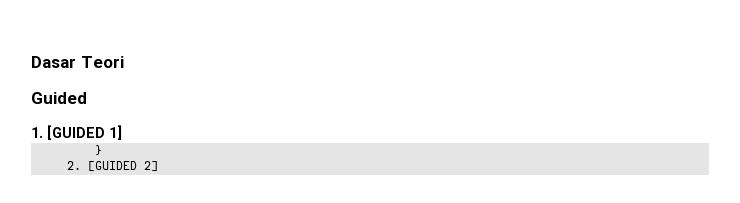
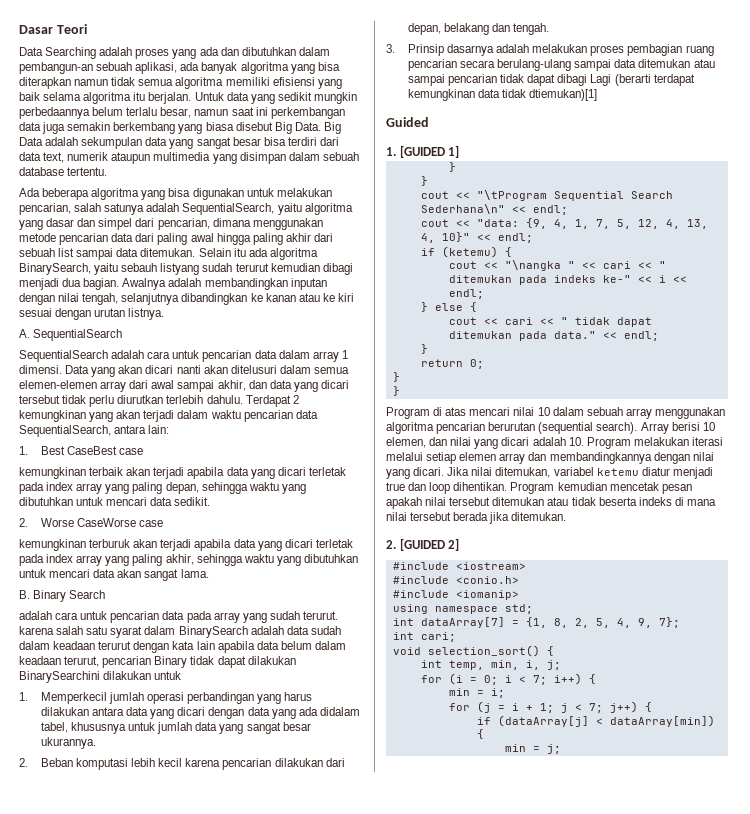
+ Data Searching adalah proses yang ada dan dibutuhkan dalam pembangun-an sebuah aplikasi, ada banyak algoritma yang bisa diterapkan namun tidak semua algoritma memiliki efisiensi yang baik selama algoritma itu berjalan. Untuk data yang sedikit mungkin perbedaannya belum terlalu besar, namun saat ini perkembangan data juga semakin berkembang yang biasa disebut Big Data. Big Data adalah sekumpulan data yang sangat besar bisa terdiri dari data text, numerik ataupun multimedia yang disimpan dalam sebuah database tertentu.
+ Ada beberapa algoritma yang bisa digunakan untuk melakukan pencarian, salah satunya adalah SequentialSearch, yaitu algoritma yang dasar dan simpel dari pencarian, dimana menggunakan metode pencarian data dari paling awal hingga paling akhir dari sebuah list sampai data ditemukan. Selain itu ada algoritma BinarySearch, yaitu sebauh listyang sudah terurut kemudian dibagi menjadi dua bagian. Awalnya adalah membandingkan inputan dengan nilai tengah, selanjutnya dibandingkan ke kanan atau ke kiri sesuai dengan urutan listnya.
+ A. SequentialSearch
+ SequentialSearch adalah cara untuk pencarian data dalam array 1 dimensi. Data yang akan dicari nanti akan ditelusuri dalam semua elemen-elemen array dari awal sampai akhir, dan data yang dicari tersebut tidak perlu diurutkan terlebih dahulu. Terdapat 2 kemungkinan yang akan terjadi dalam waktu pencarian data SequentialSearch, antara lain:
+ 1. Best CaseBest case
+ kemungkinan terbaik akan terjadi apabila data yang dicari terletak pada index array yang paling depan, sehingga waktu yang dibutuhkan untuk mencari data sedikit.
+ 2. Worse CaseWorse case
+ kemungkinan terburuk akan terjadi apabila data yang dicari terletak pada index array yang paling akhir, sehingga waktu yang dibutuhkan untuk mencari data akan sangat lama.
+ B. Binary Search
+ adalah cara untuk pencarian data pada array yang sudah terurut. karena salah satu syarat dalam BinarySearch adalah data sudah dalam keadaan terurut dengan kata lain apabila data belum dalam keadaan terurut, pencarian Binary tidak dapat dilakukan BinarySearchini dilakukan untuk
+ 1. Memperkecil jumlah operasi perbandingan yang harus dilakukan antara data yang dicari dengan data yang ada didalam tabel, khususnya untuk jumlah data yang sangat besar ukurannya.
+ 2. Beban komputasi lebih kecil karena pencarian dilakukan dari depan, belakang dan tengah.
+ 3. Prinsip dasarnya adalah melakukan proses pembagian ruang pencarian secara berulang-ulang sampai data ditemukan atau sampai pencarian tidak dapat dibagi Lagi (berarti terdapat kemungkinan data tidak dtiemukan)[1]
  1. [GUIDED 1]
  }
+ }
+ cout << "\tProgram Sequential Search Sederhana\n" << endl;
+ cout << "data: {9, 4, 1, 7, 5, 12, 4, 13, 4, 10}" << endl;
+ if (ketemu) {
+ cout << "\nangka " << cari << " ditemukan pada indeks ke-" << i << endl;
+ } else {
+ cout << cari << " tidak dapat ditemukan pada data." << endl;
+ }
+ return 0;
+ }
+ }
+ Program di atas mencari nilai 10 dalam sebuah array menggunakan algoritma pencarian berurutan (sequential search). Array berisi 10 elemen, dan nilai yang dicari adalah 10. Program melakukan iterasi melalui setiap elemen array dan membandingkannya dengan nilai yang dicari. Jika nilai ditemukan, variabel ketemu diatur menjadi true dan loop dihentikan. Program kemudian mencetak pesan apakah nilai tersebut ditemukan atau tidak beserta indeks di mana nilai tersebut berada jika ditemukan.
  2. [GUIDED 2]
+ #include <iostream>
+ #include <conio.h>
+ #include <iomanip>
+ using namespace std;
+ int dataArray[7] = {1, 8, 2, 5, 4, 9, 7};
+ int cari;
+ void selection_sort() {
+ int temp, min, i, j;
+ for (i = 0; i < 7; i++) {
+ min = i;
+ for (j = i + 1; j < 7; j++) {
+ if (dataArray[j] < dataArray[min]) {
+ min = j;

